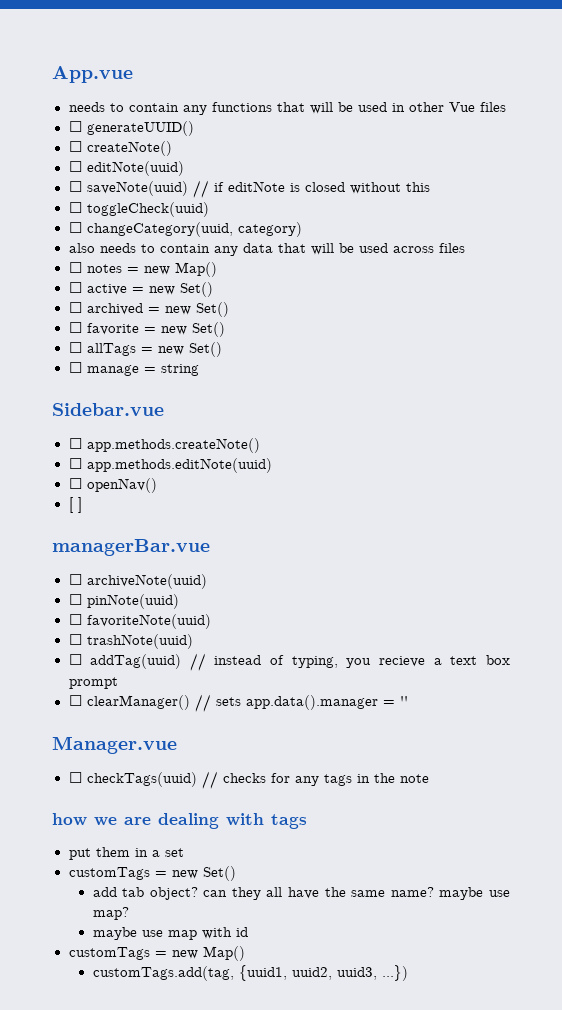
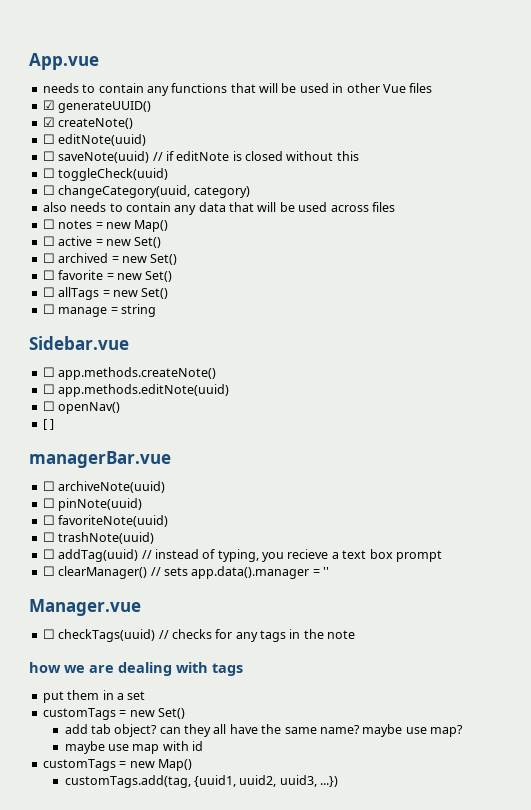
- ☐ generateUUID()
+ ☑ generateUUID()
- ☐ createNote()
+ ☑ createNote()

